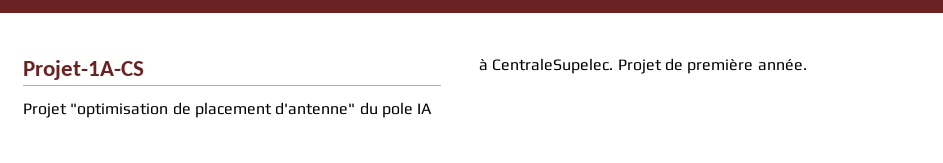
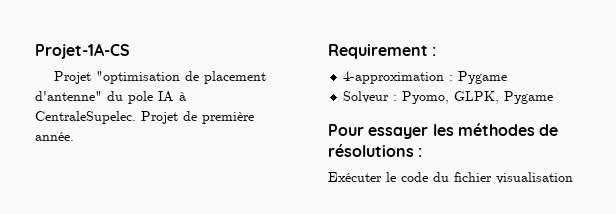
+ Requirement :
+ 4-approximation : Pygame
+ Solveur : Pyomo, GLPK, Pygame
+ Pour essayer les méthodes de résolutions :
+ Exécuter le code du fichier visualisation

